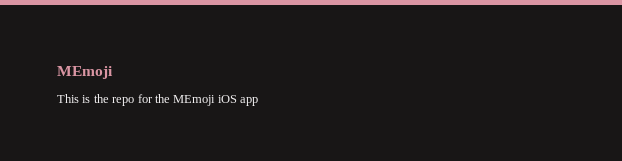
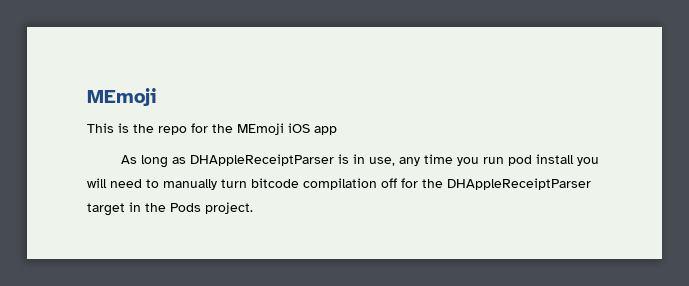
+ As long as DHAppleReceiptParser is in use, any time you run pod install you will need to manually turn bitcode compilation off for the DHAppleReceiptParser target in the Pods project.

